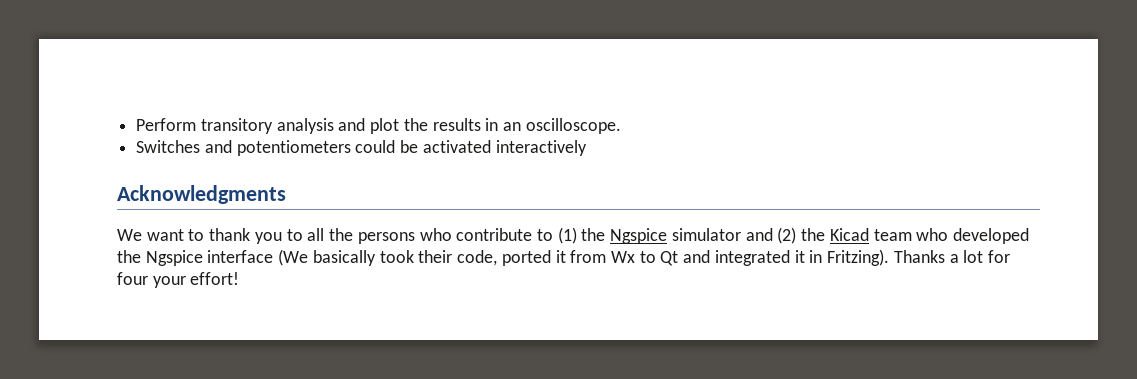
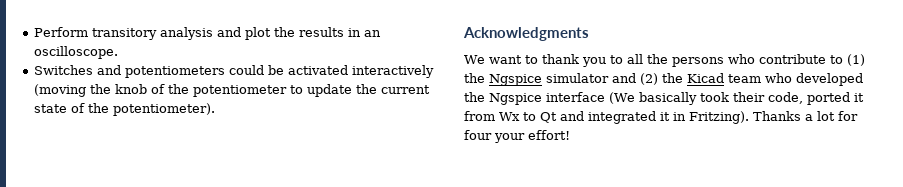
- Switches and potentiometers could be activated interactively
+ Switches and potentiometers could be activated interactively (moving the knob of the potentiometer to update the current state of the potentiometer).

